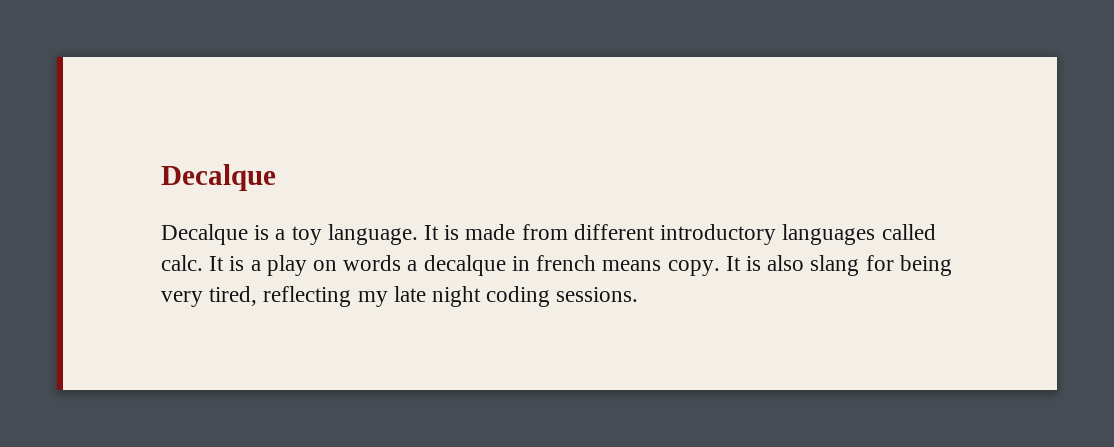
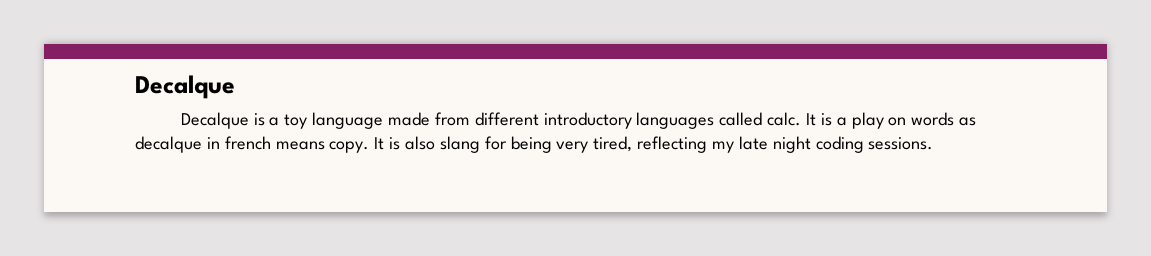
- Decalque is a toy language. It is made from different introductory languages called calc.
+ Decalque is a toy language made from different introductory languages called calc.
- It is a play on words a decalque in french means copy.
+ It is a play on words as decalque in french means copy.

